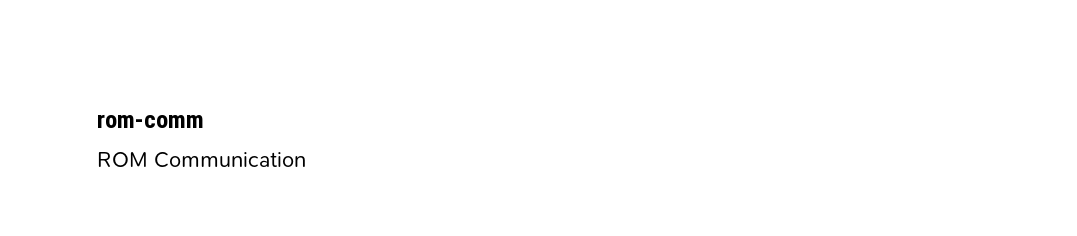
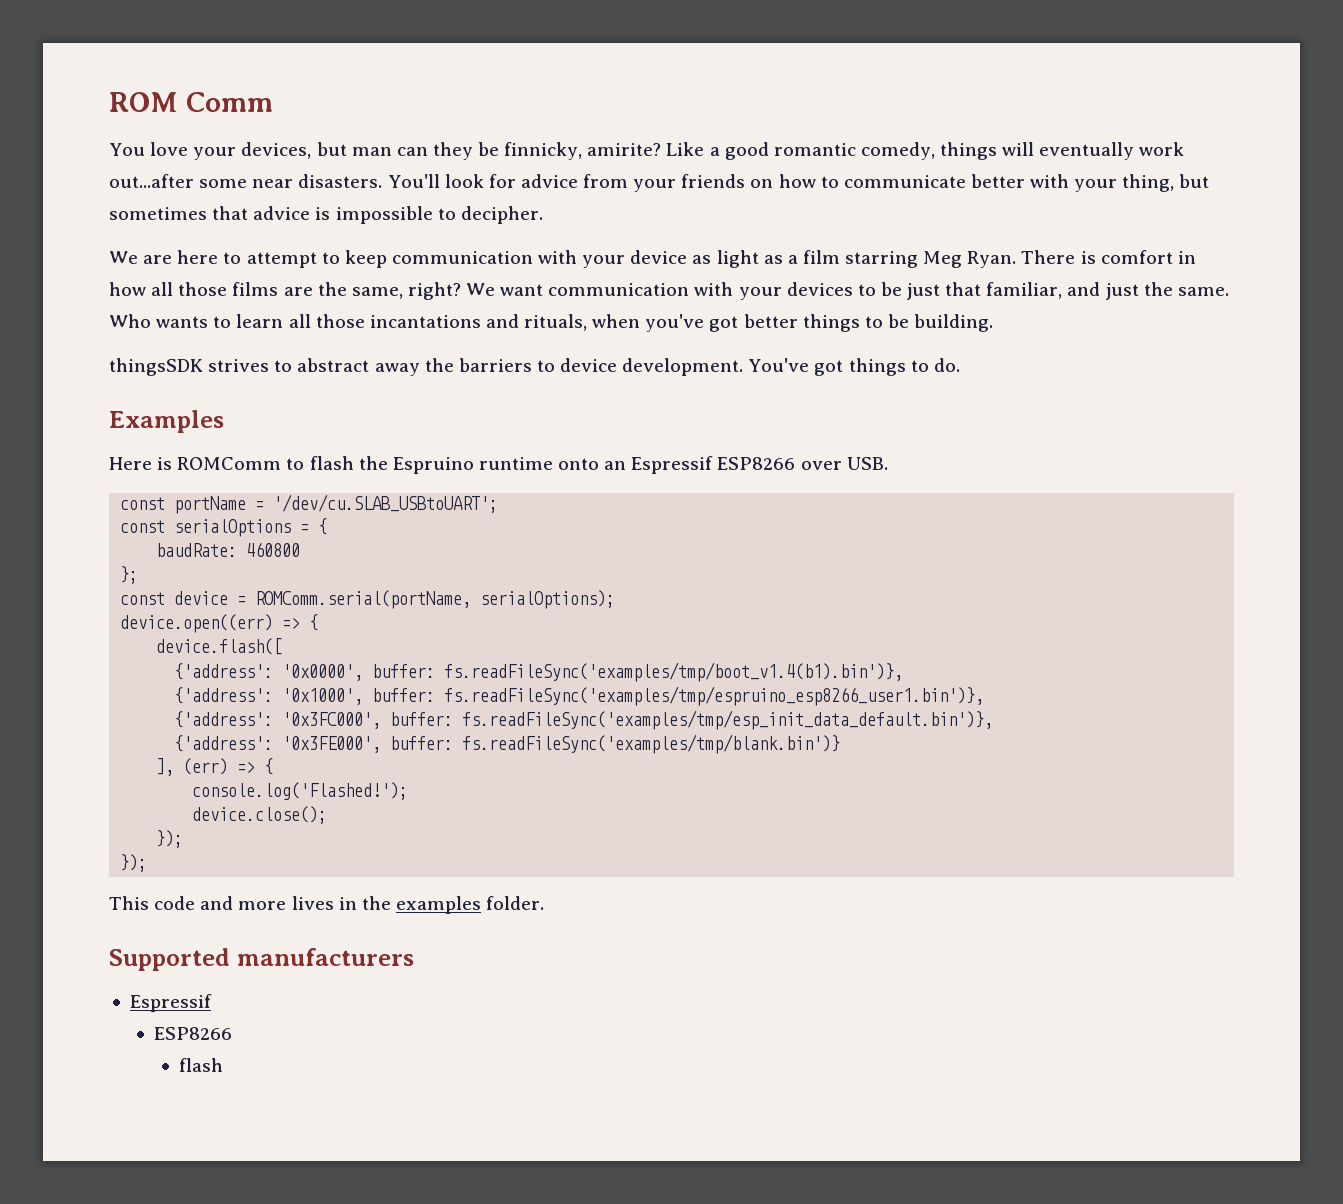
- rom-comm
- ROM Communication
+ ROM Comm
+ You love your devices, but man can they be finnicky, amirite? Like a good romantic comedy, things will eventually work out...after some near disasters. You'll look for advice from your friends on how to communicate better with your thing, but sometimes that advice is impossible to decipher.
+ We are here to attempt to keep communication with your device as light as a film starring Meg Ryan. There is comfort in how all those films are the same, right? We want communication with your devices to be just that familiar, and just the same. Who wants to learn all those incantations and rituals, when you've got better things to be building.
+ thingsSDK strives to abstract away the barriers to device development. You've got things to do.
+ Examples
+ Here is ROMComm to flash the Espruino runtime onto an Espressif ESP8266 over USB.
+ const portName = '/dev/cu.SLAB_USBtoUART';
+ const serialOptions = {
+ baudRate: 460800
+ };
+ const device = ROMComm.serial(portName, serialOptions);
+ device.open((err) => {
+ device.flash([
+ {'address': '0x0000', buffer: fs.readFileSync('examples/tmp/boot_v1.4(b1).bin')},
+ {'address': '0x1000', buffer: fs.readFileSync('examples/tmp/espruino_esp8266_user1.bin')},
+ {'address': '0x3FC000', buffer: fs.readFileSync('examples/tmp/esp_init_data_default.bin')},
+ {'address': '0x3FE000', buffer: fs.readFileSync('examples/tmp/blank.bin')}
+ ], (err) => {
+ console.log('Flashed!');
+ device.close();
+ });
+ });
+ This code and more lives in the examples folder.
+ Supported manufacturers
+ Espressif
+ ESP8266
+ flash

